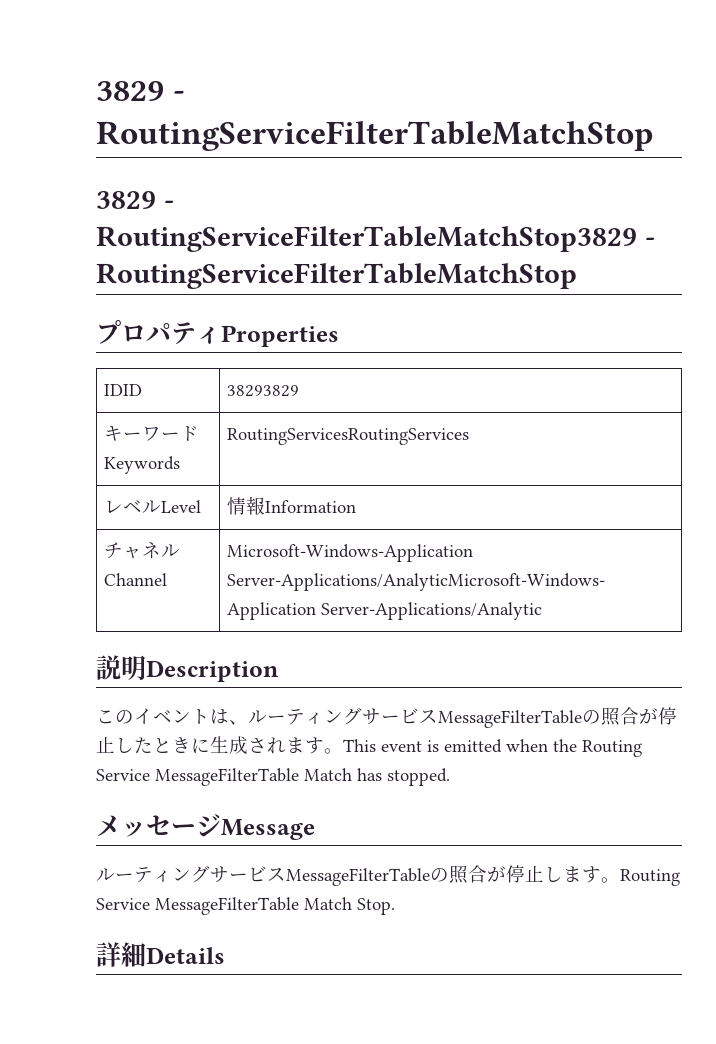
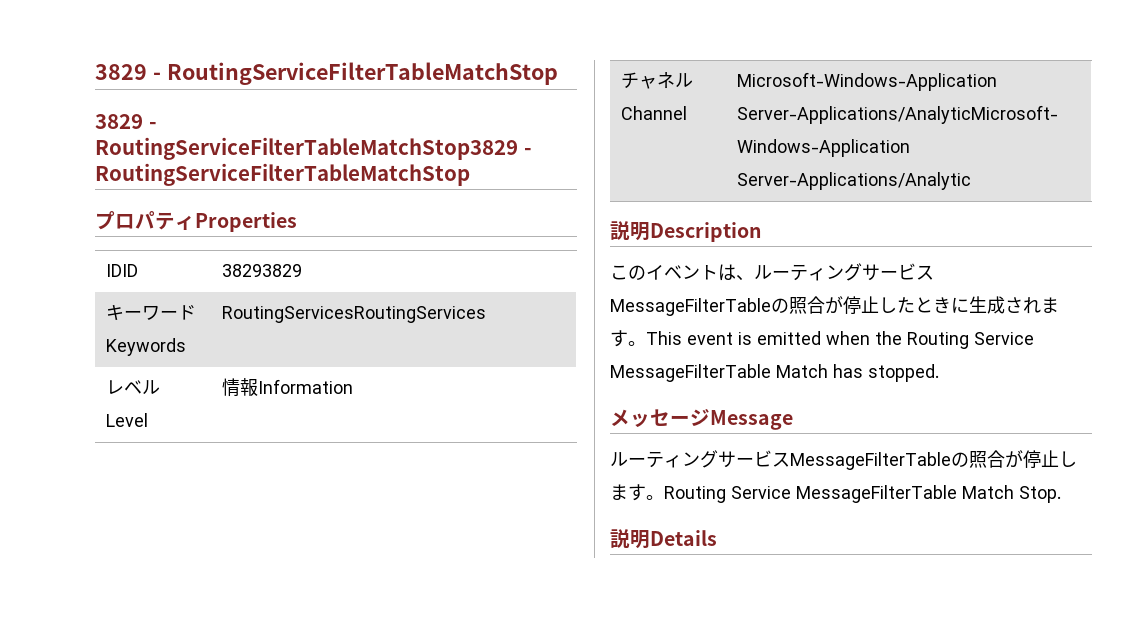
- 詳細Details
+ 説明Details

